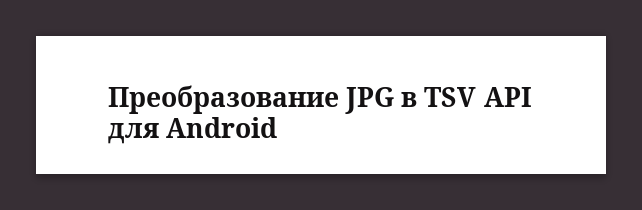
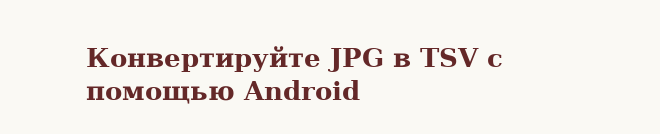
- Преобразование JPG в TSV API для Android
+ Конвертируйте JPG в TSV с помощью Android

